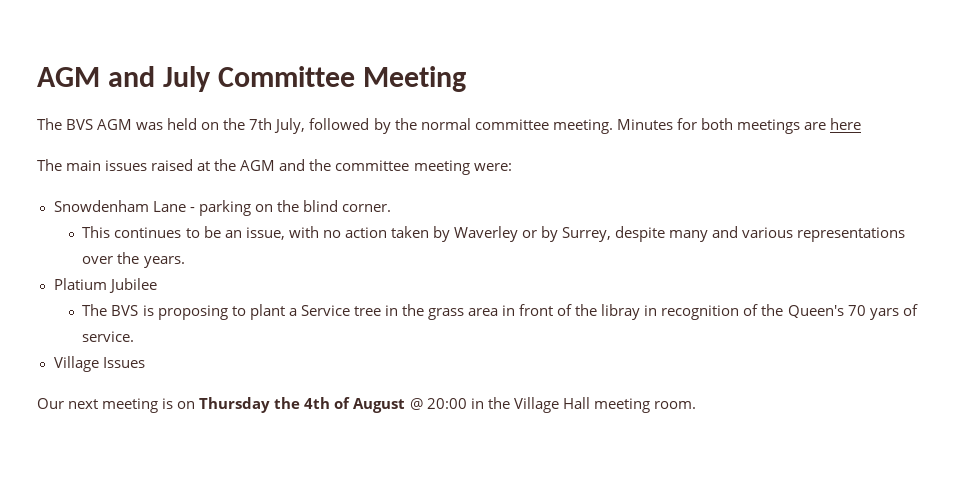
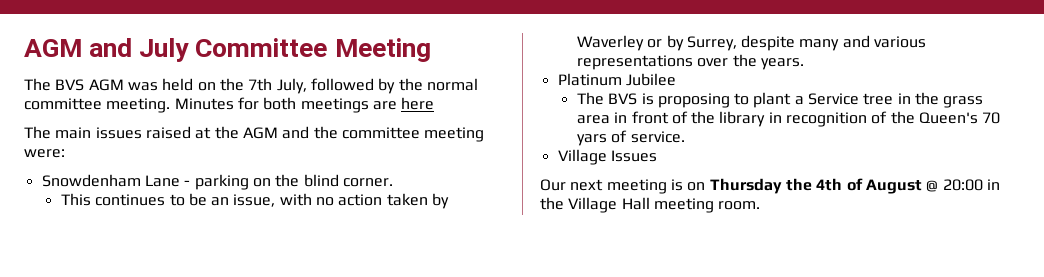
- Platium Jubilee
+ Platinum Jubilee
- The BVS is proposing to plant a Service tree in the grass area in front of the libray in recognition of the Queen's 70 yars of service.
+ The BVS is proposing to plant a Service tree in the grass area in front of the library in recognition of the Queen's 70 yars of service.

